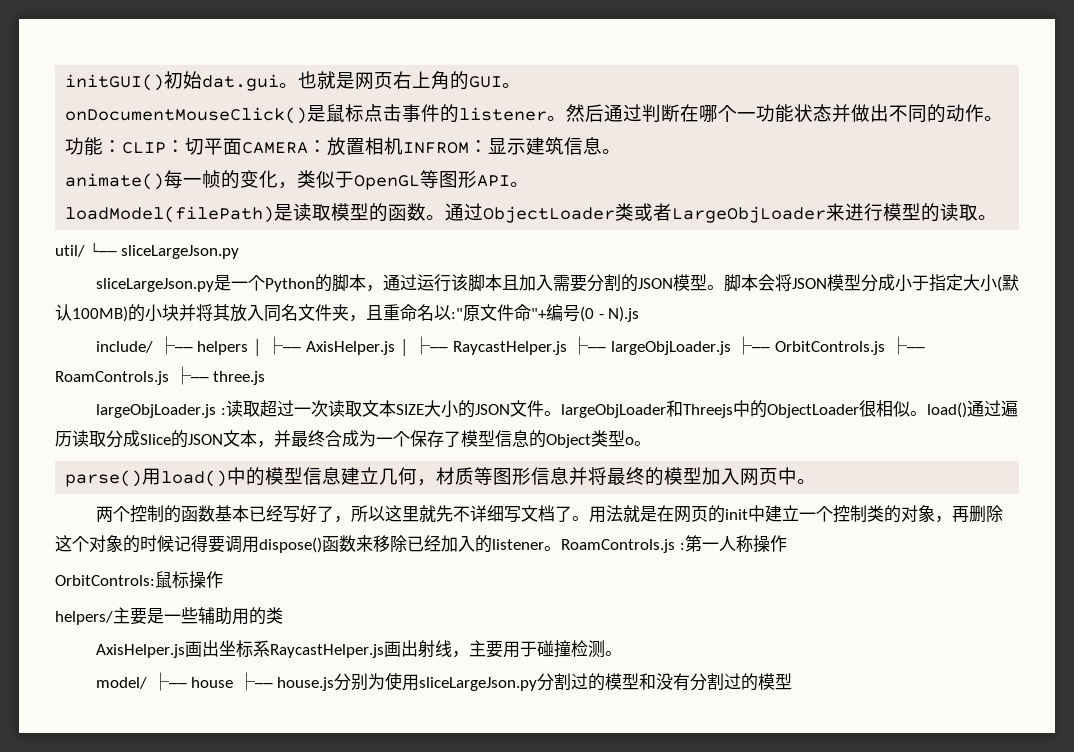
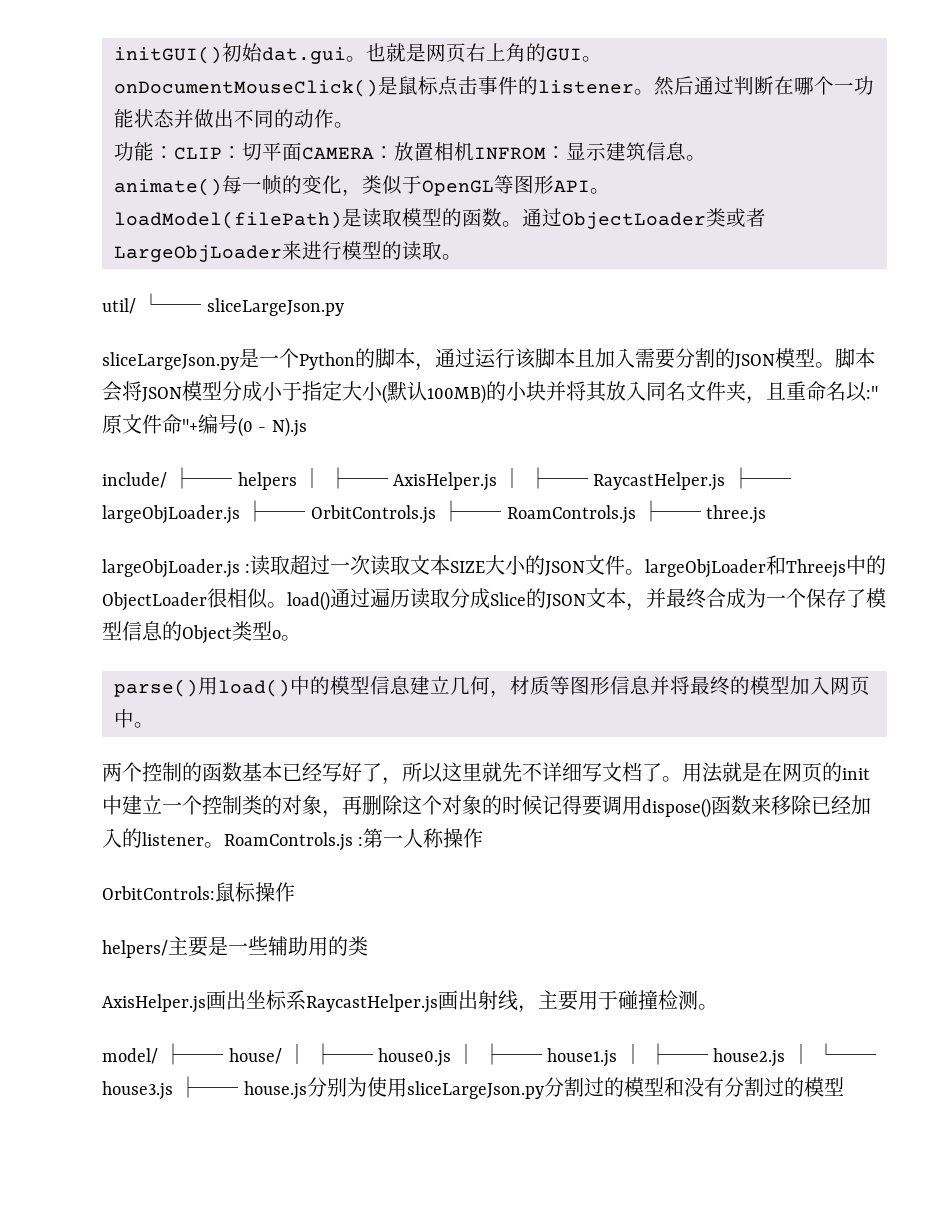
- model/ ├── house ├── house.js分别为使用sliceLargeJson.py分割过的模型和没有分割过的模型
+ model/ ├── house/ │ ├── house0.js │ ├── house1.js │ ├── house2.js │ └── house3.js ├── house.js分别为使用sliceLargeJson.py分割过的模型和没有分割过的模型

